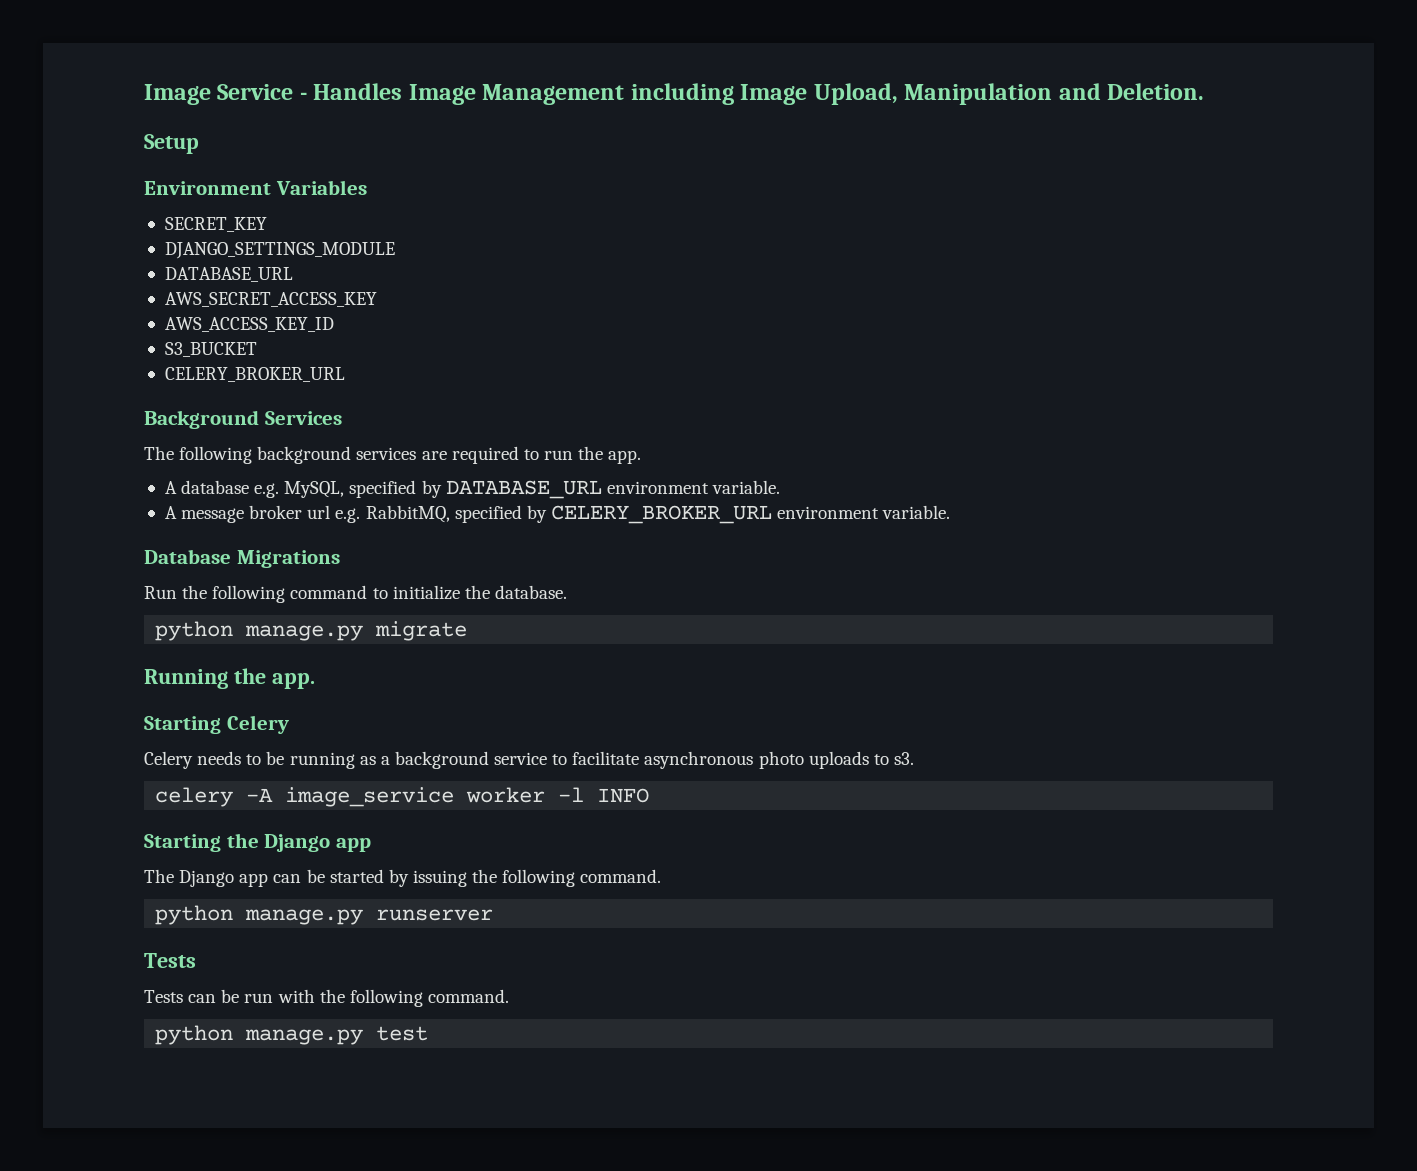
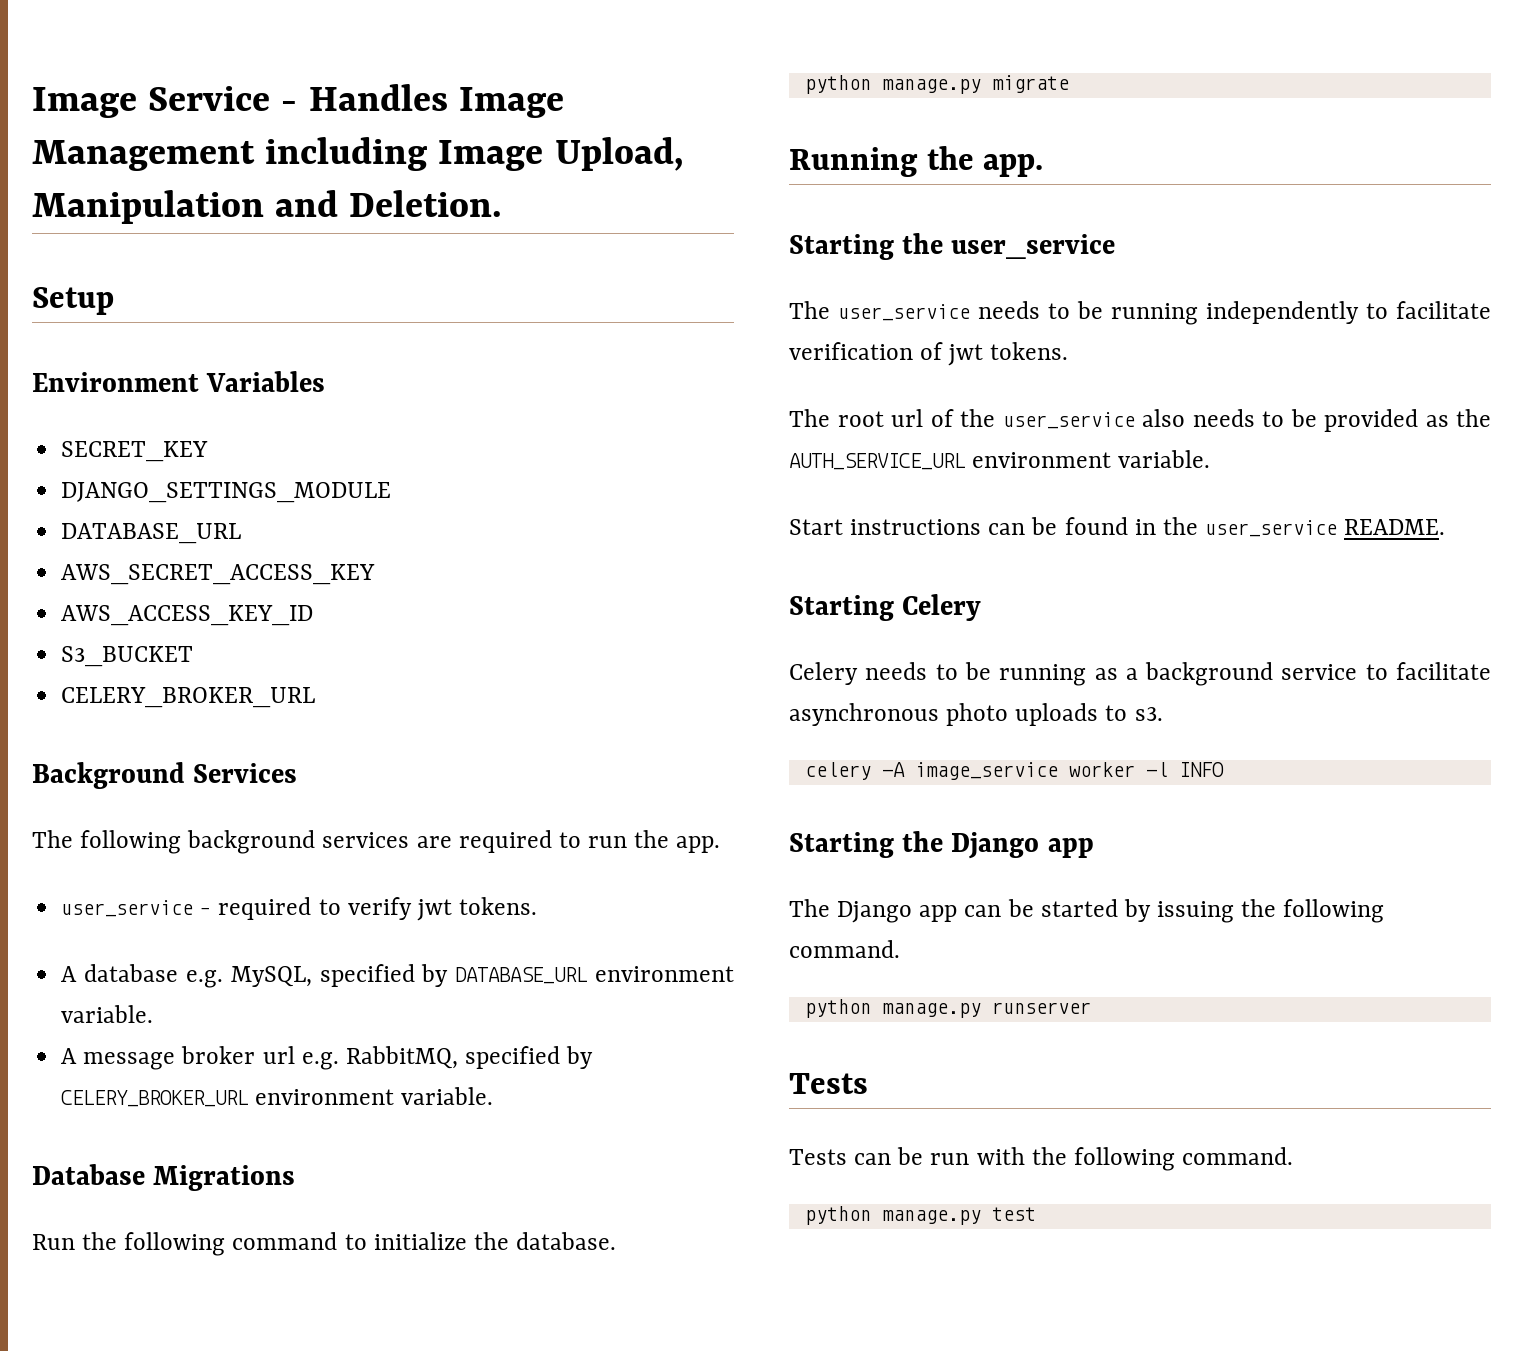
+ user_service - required to verify jwt tokens.
+ Starting the user_service
+ The user_service needs to be running independently to facilitate verification of jwt tokens.
+ The root url of the user_service also needs to be provided as the AUTH_SERVICE_URL environment variable.
+ Start instructions can be found in the user_service README.

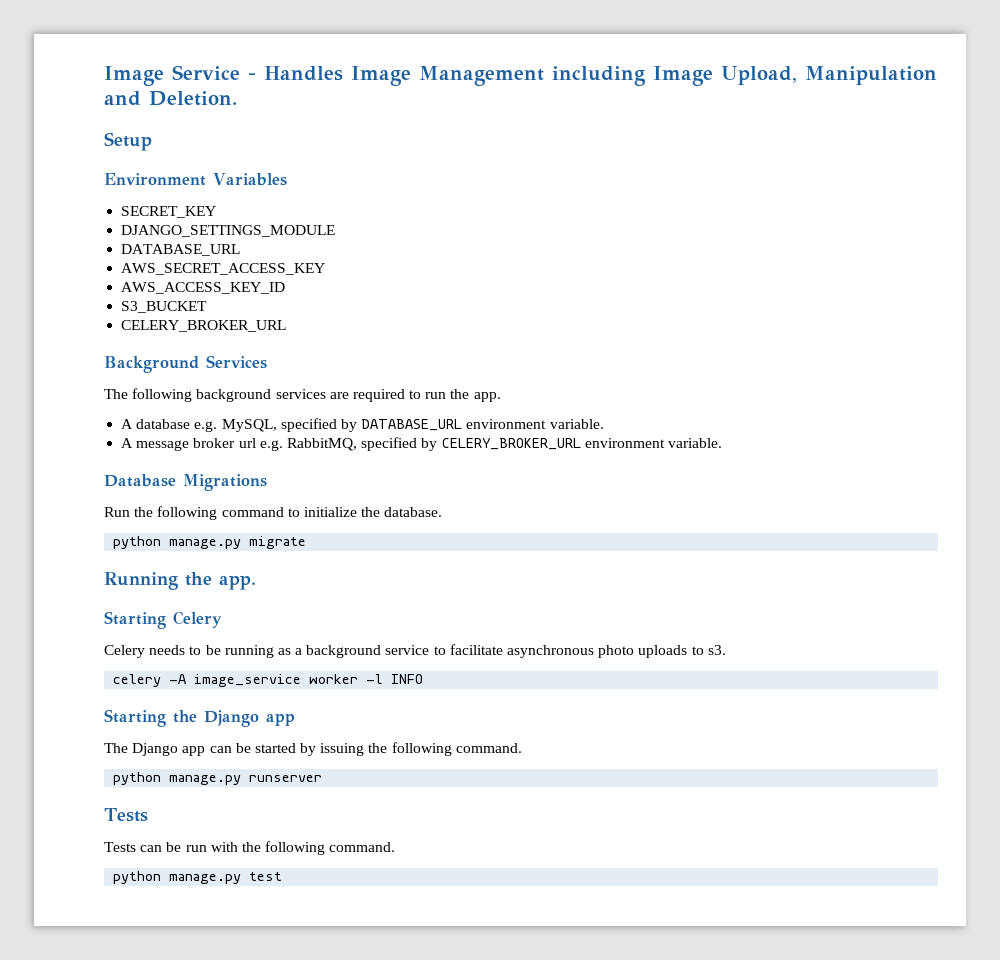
- user_service - required to verify jwt tokens.
- Starting the user_service
- The user_service needs to be running independently to facilitate verification of jwt tokens.
- The root url of the user_service also needs to be provided as the AUTH_SERVICE_URL environment variable.
- Start instructions can be found in the user_service README.

